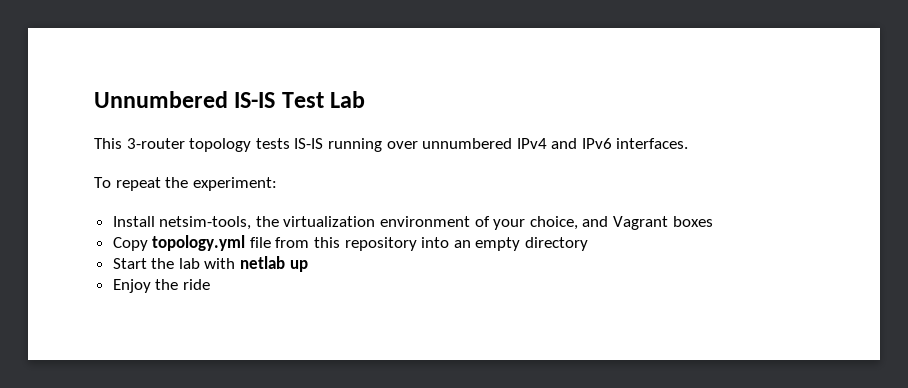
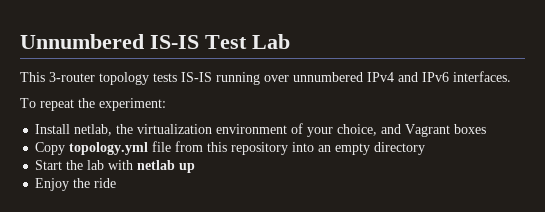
- Install netsim-tools, the virtualization environment of your choice, and Vagrant boxes
+ Install netlab, the virtualization environment of your choice, and Vagrant boxes

